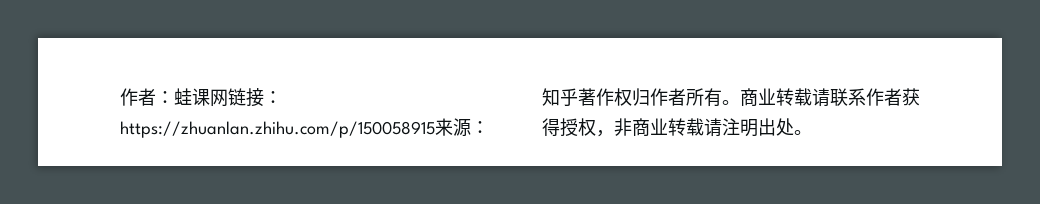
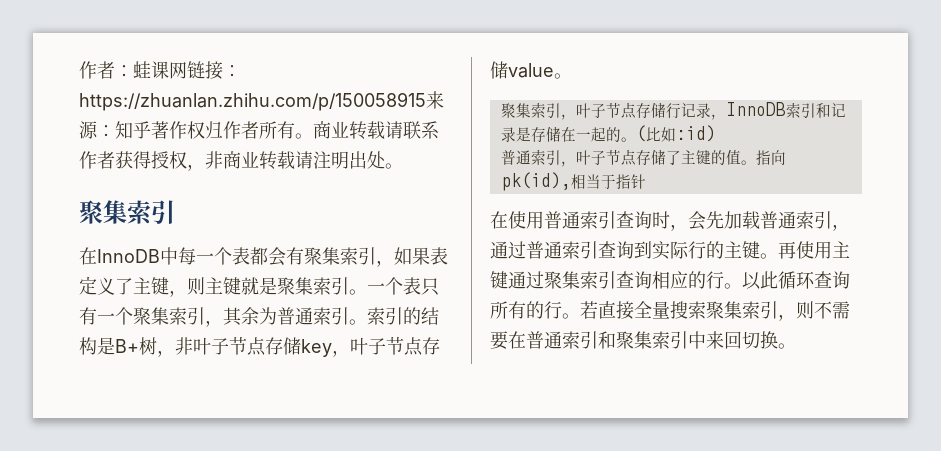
  商业转载请联系作者获得授权，非商业转载请注明出处。
+ 聚集索引
+ 在InnoDB中每一个表都会有聚集索引，如果表定义了主键，则主键就是聚集索引。一个表只有一个聚集索引，其余为普通索引。索引的结构是B+树，非叶子节点存储key，叶子节点存储value。
+ 聚集索引，叶子节点存储行记录，InnoDB索引和记录是存储在一起的。(比如:id)
+ 普通索引，叶子节点存储了主键的值。指向pk(id),相当于指针
+ 在使用普通索引查询时，会先加载普通索引，通过普通索引查询到实际行的主键。再使用主键通过聚集索引查询相应的行。以此循环查询所有的行。若直接全量搜索聚集索引，则不需要在普通索引和聚集索引中来回切换。

